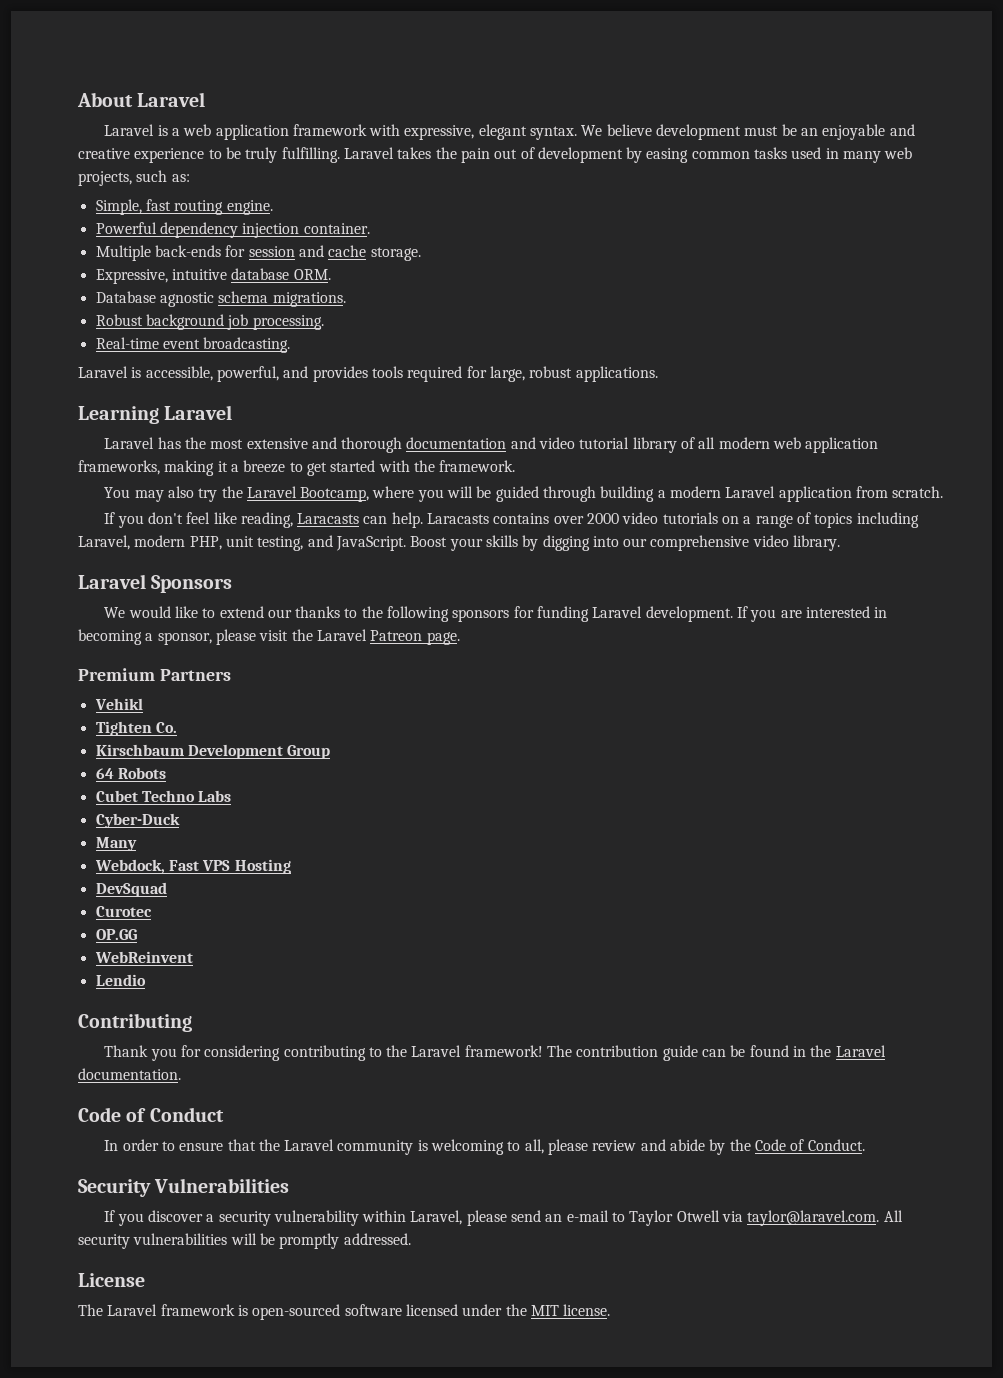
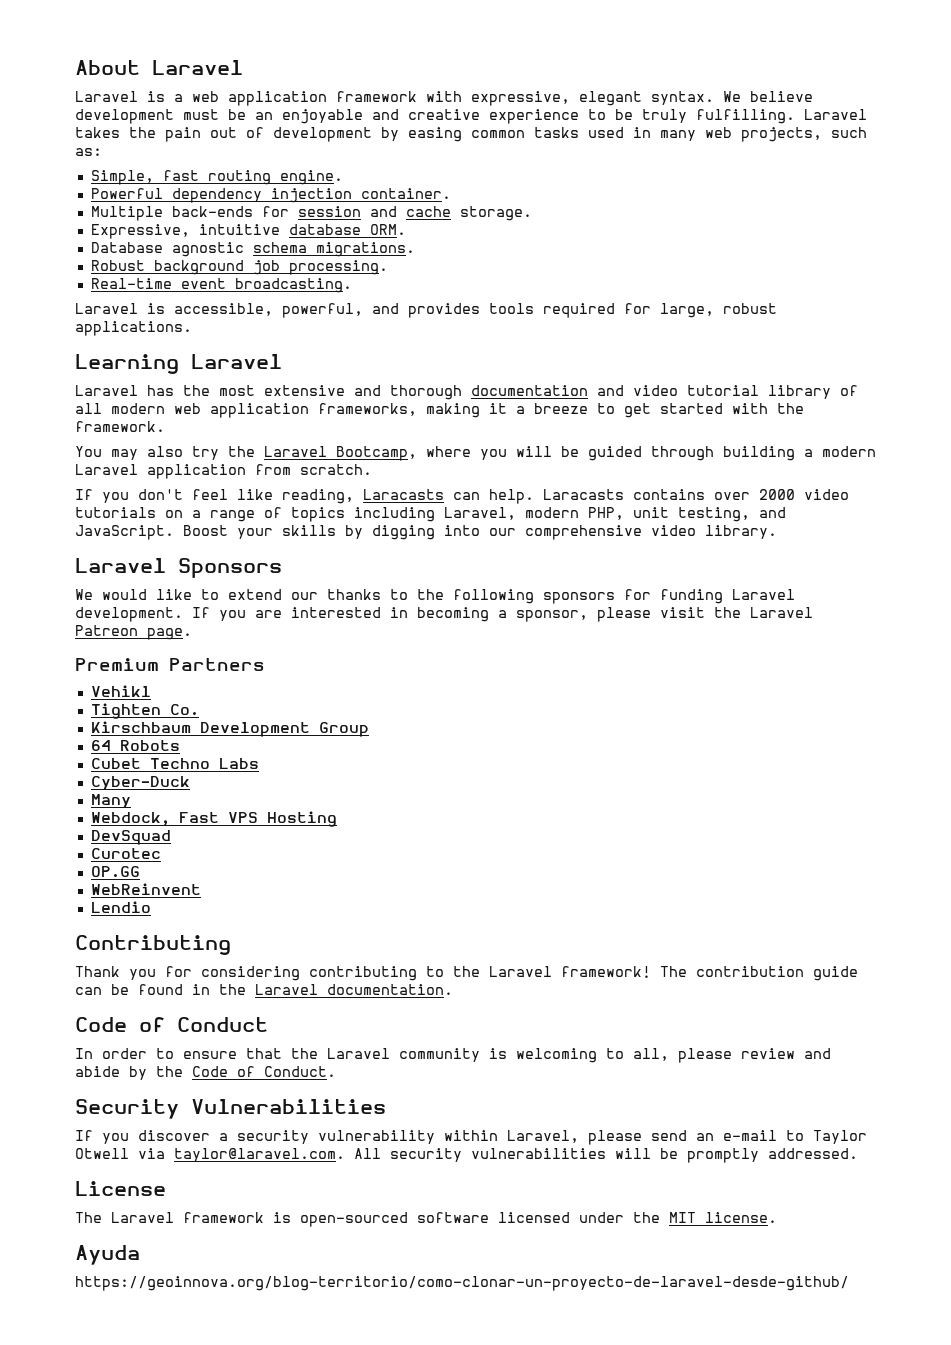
+ Ayuda
+ https://geoinnova.org/blog-territorio/como-clonar-un-proyecto-de-laravel-desde-github/

